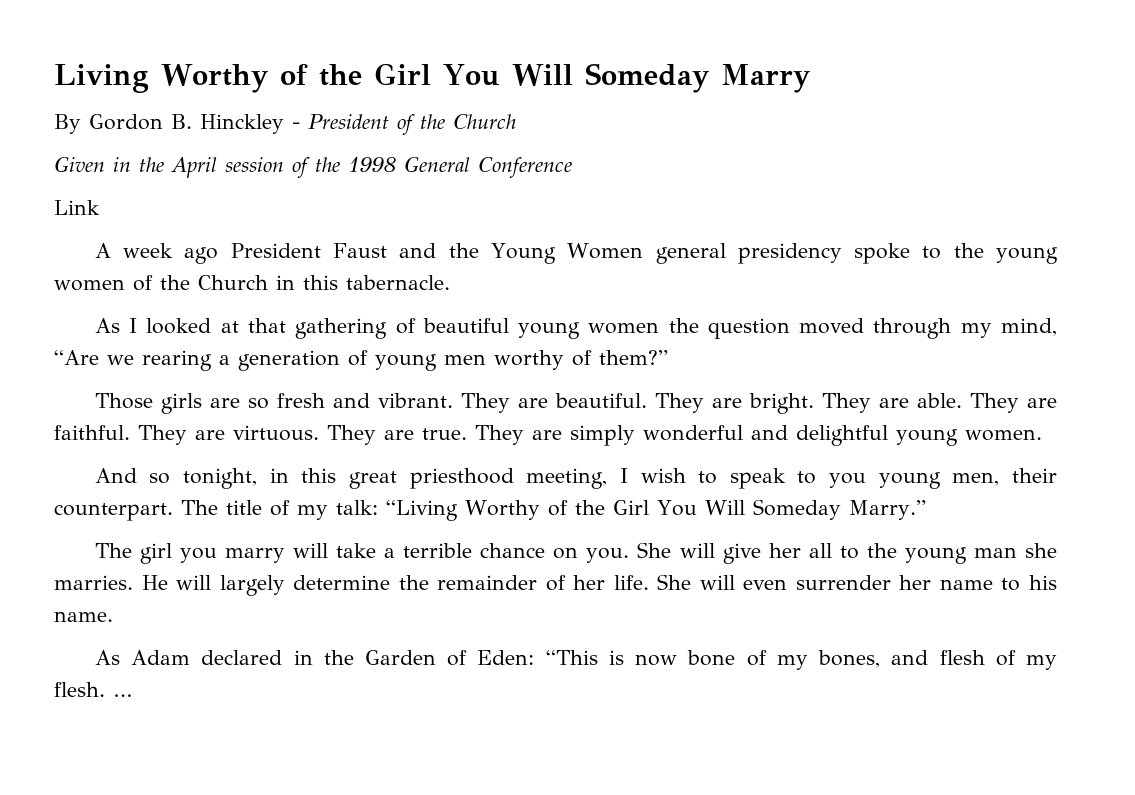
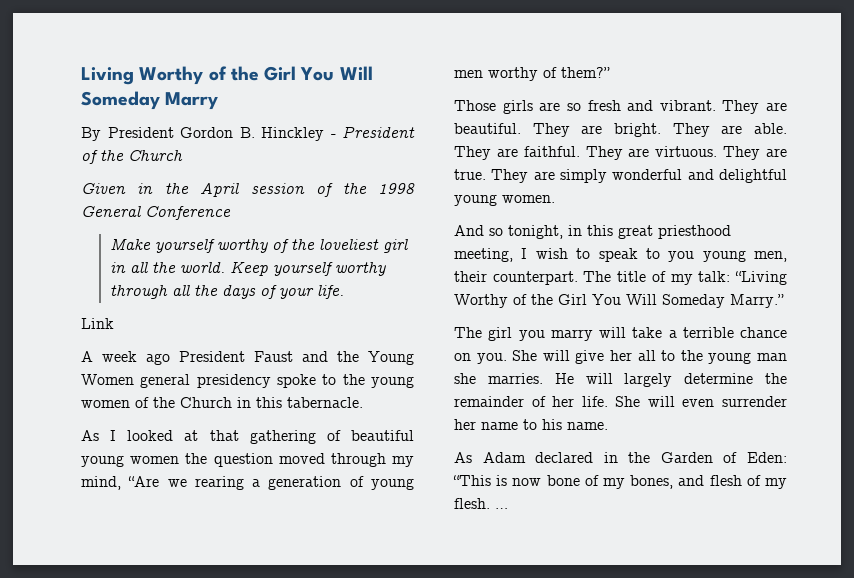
- By Gordon B. Hinckley - President of the Church
+ By President Gordon B. Hinckley - President of the Church
+ Make yourself worthy of the loveliest girl in all the world. Keep yourself worthy through all the days of your life.

